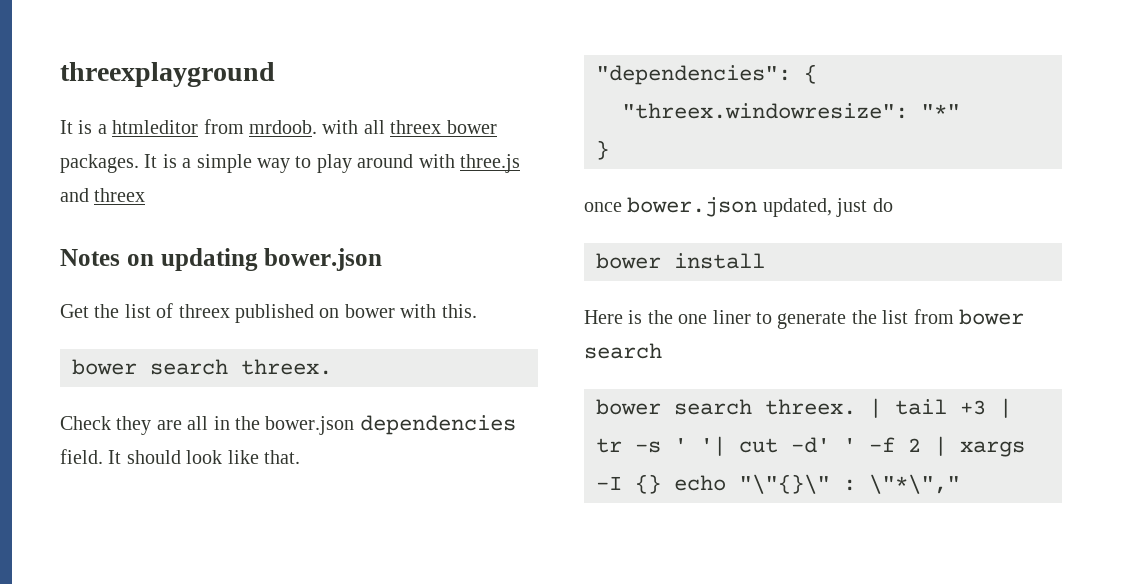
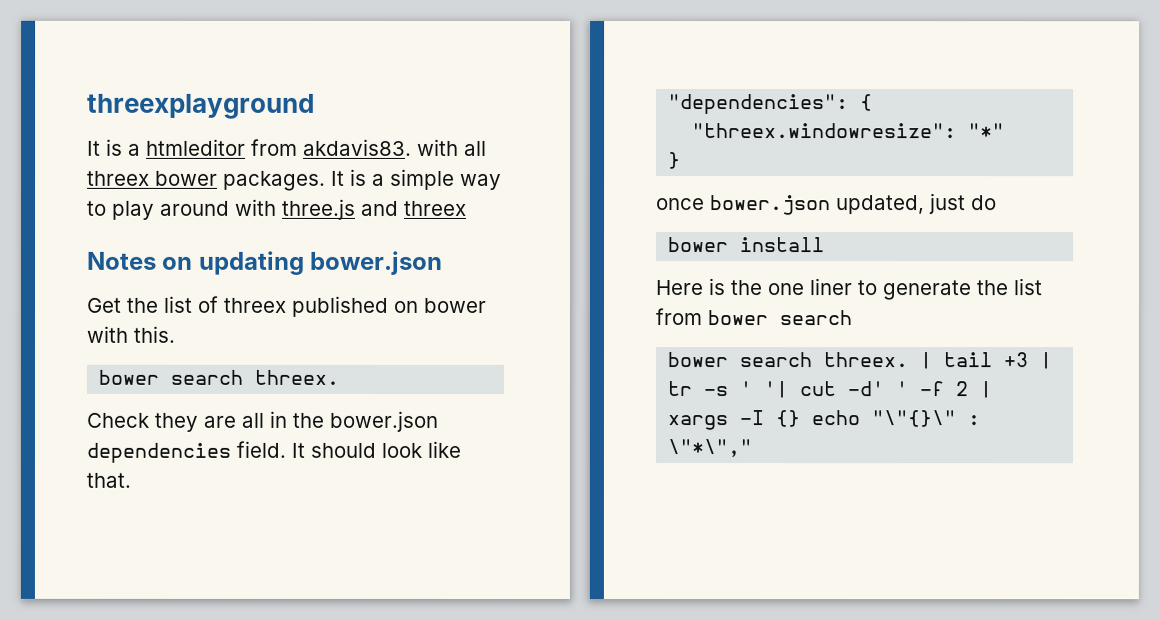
- It is a htmleditor from mrdoob. with all threex bower packages.
+ It is a htmleditor from akdavis83. with all threex bower packages.

